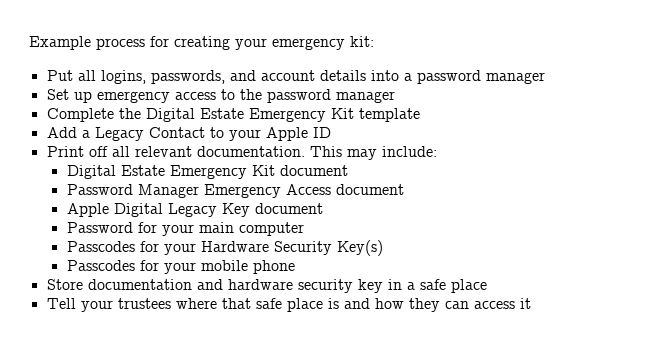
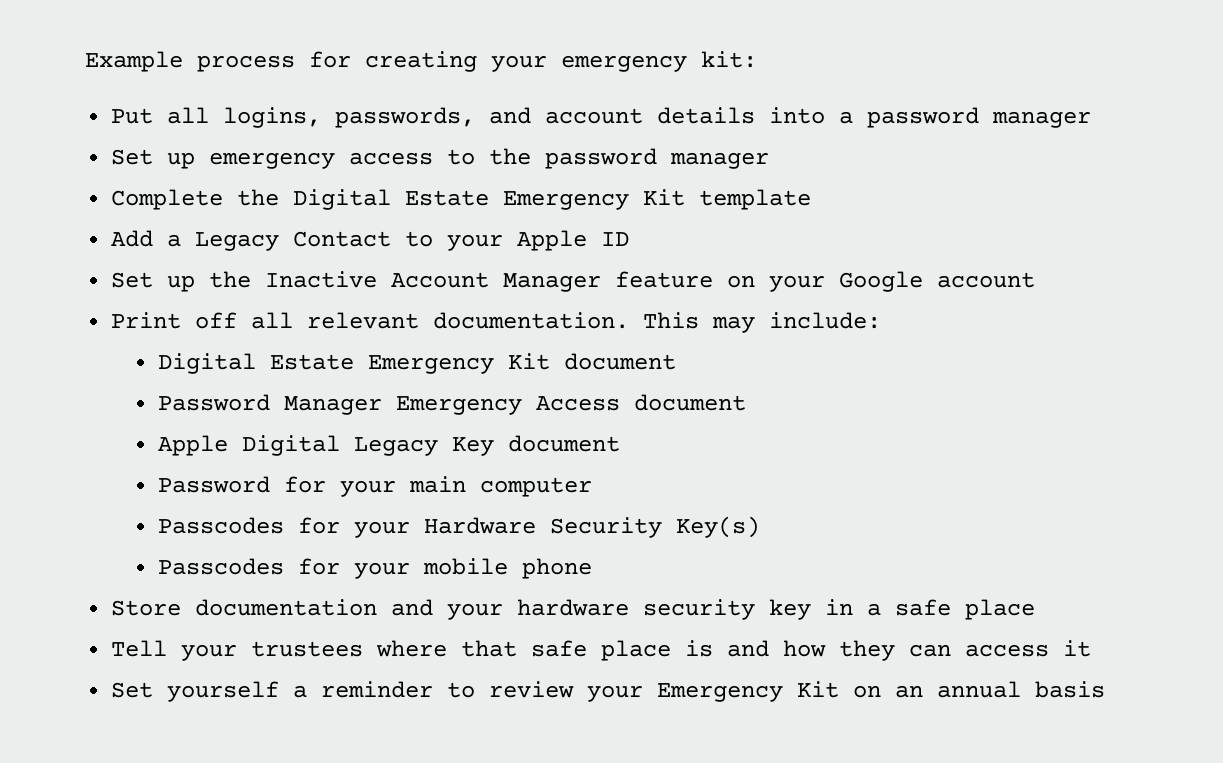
+ Set up the Inactive Account Manager feature on your Google account
- Store documentation and hardware security key in a safe place
+ Store documentation and your hardware security key in a safe place
+ Set yourself a reminder to review your Emergency Kit on an annual basis

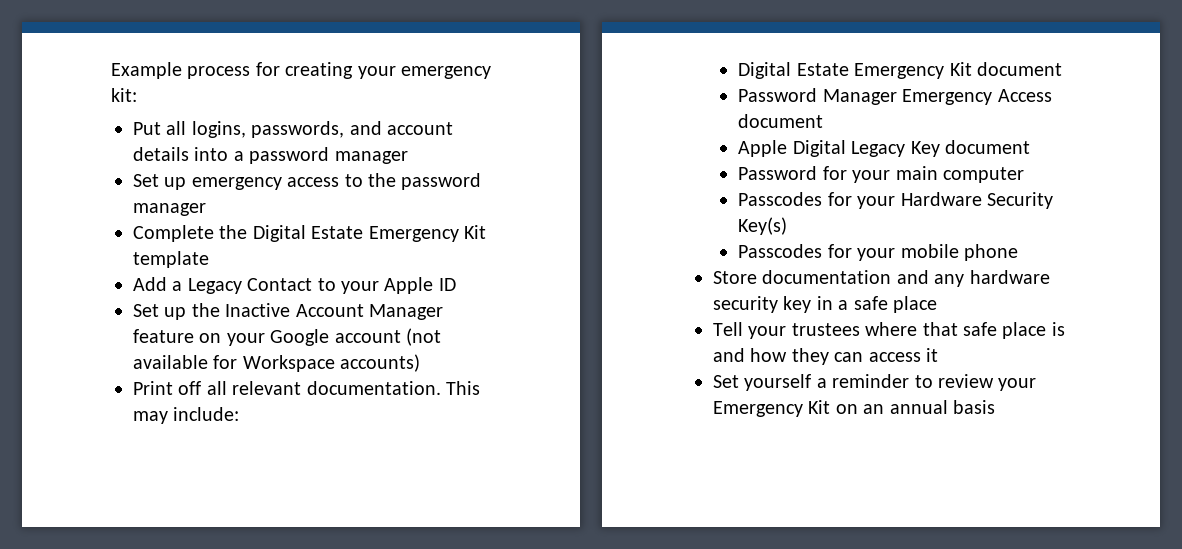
- Set up the Inactive Account Manager feature on your Google account
+ Set up the Inactive Account Manager feature on your Google account (not available for Workspace accounts)
- Store documentation and your hardware security key in a safe place
+ Store documentation and any hardware security key in a safe place

